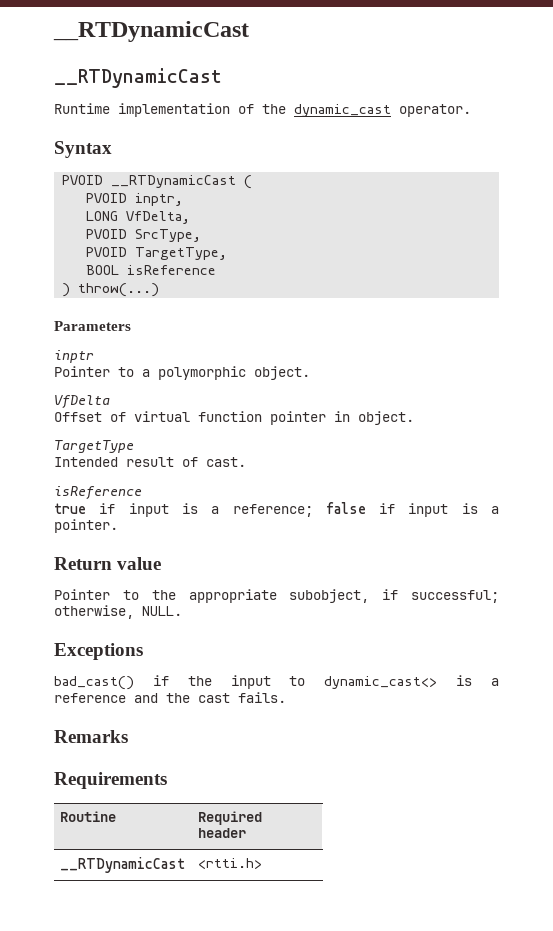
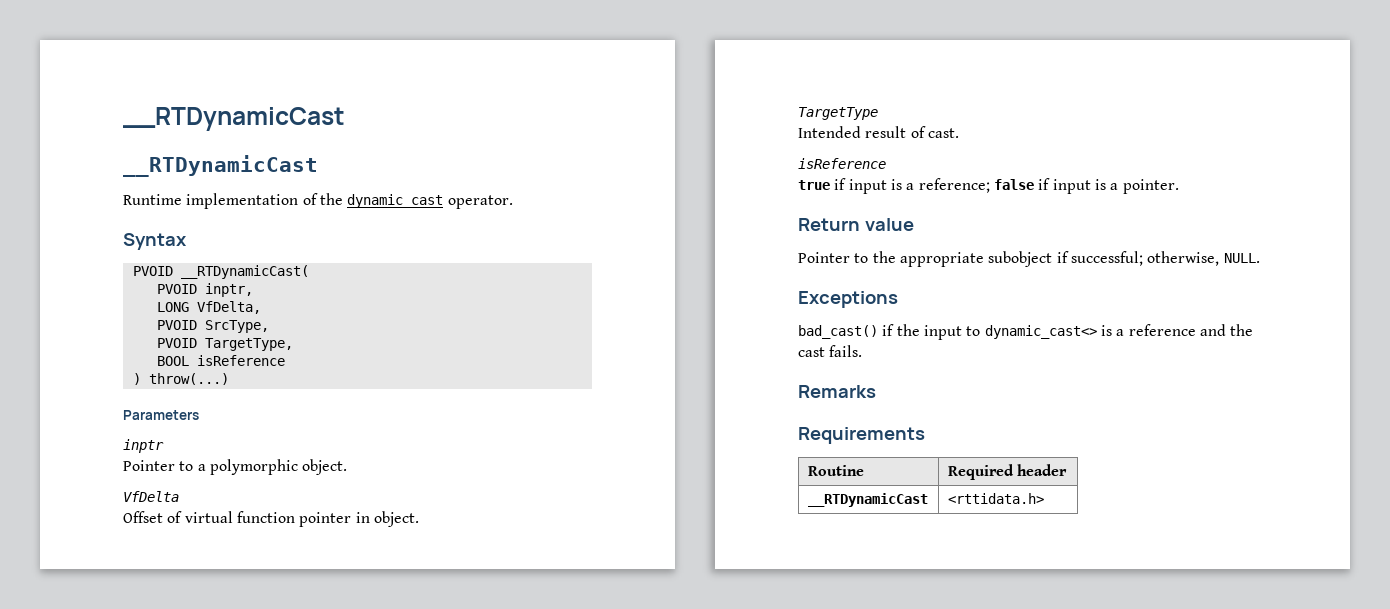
- PVOID __RTDynamicCast (
+ PVOID __RTDynamicCast(
- Pointer to the appropriate subobject, if successful; otherwise, NULL.
+ Pointer to the appropriate subobject if successful; otherwise, NULL.
- __RTDynamicCast | <rtti.h>
+ __RTDynamicCast | <rttidata.h>

